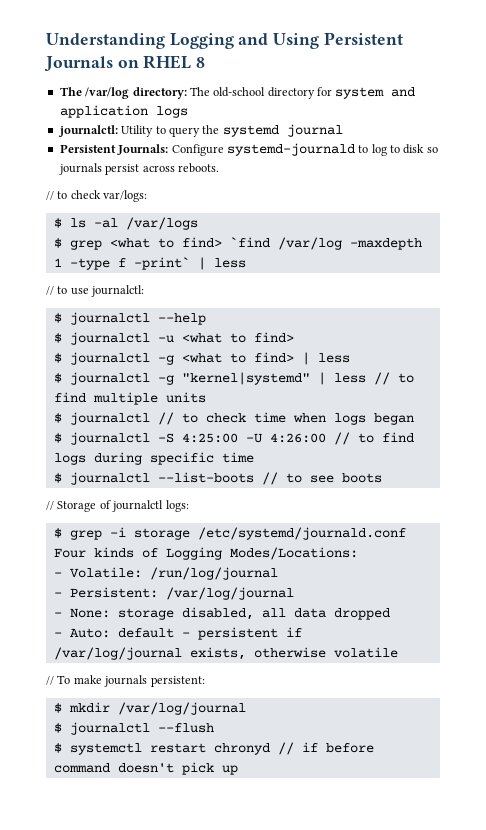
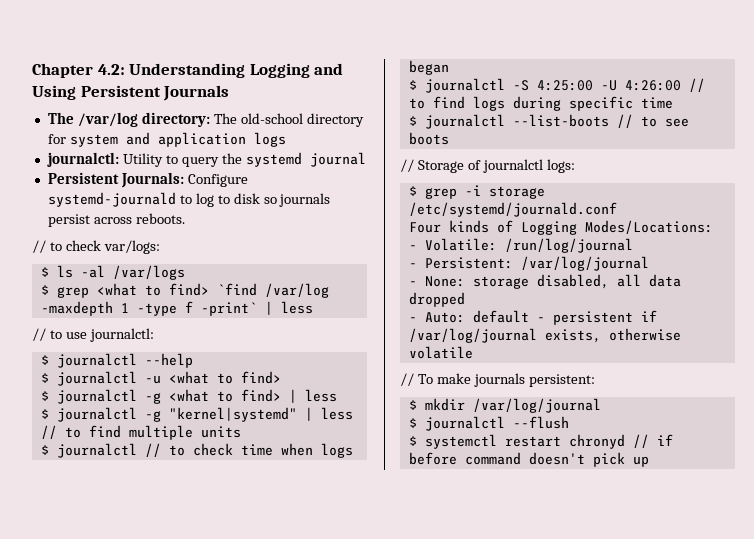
- Understanding Logging and Using Persistent Journals on RHEL 8
+ Chapter 4.2: Understanding Logging and Using Persistent Journals

